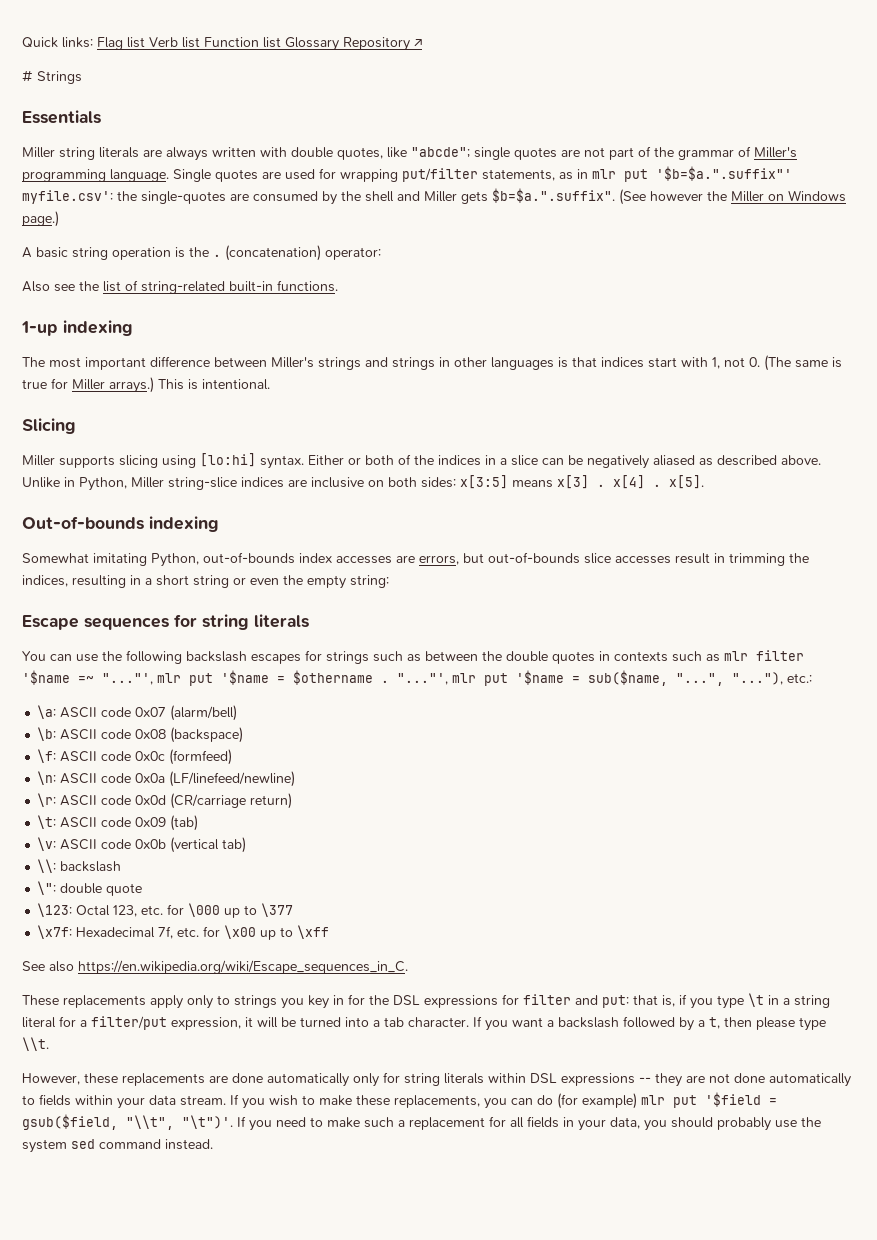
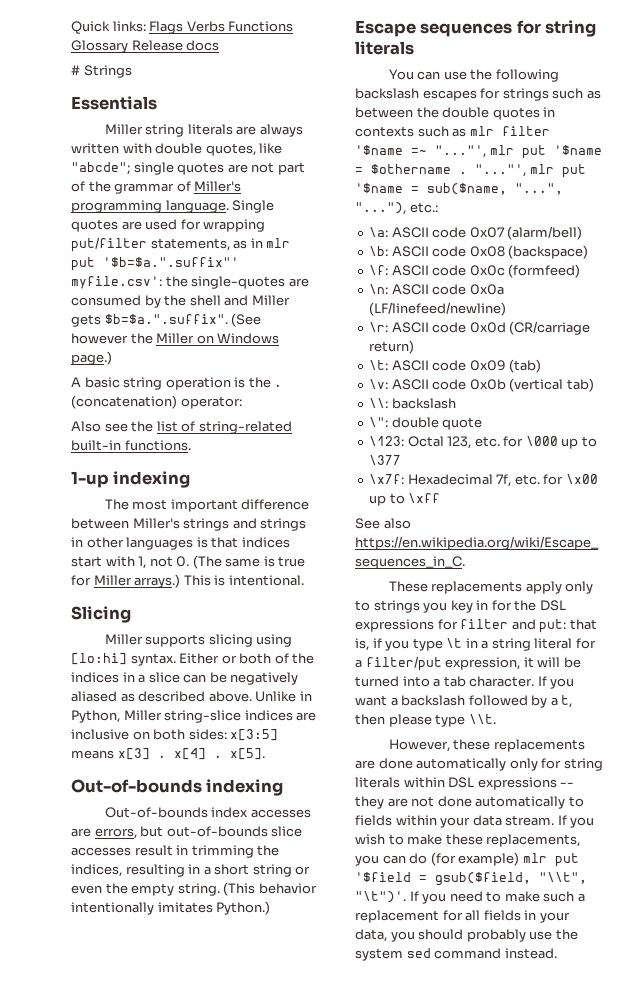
- Quick links: Flag list Verb list Function list Glossary Repository ↗
+ Quick links: Flags Verbs Functions Glossary Release docs
- Somewhat imitating Python, out-of-bounds index accesses are errors, but out-of-bounds slice accesses result in trimming the indices, resulting in a short string or even the empty string:
+ Out-of-bounds index accesses are errors, but out-of-bounds slice accesses result in trimming the indices, resulting in a short string or even the empty string. (This behavior intentionally imitates Python.)

